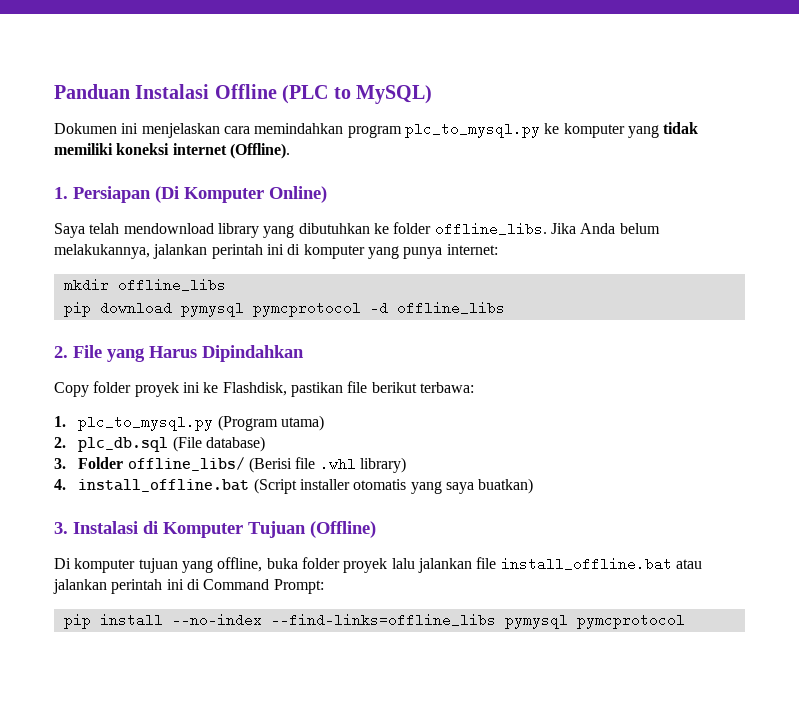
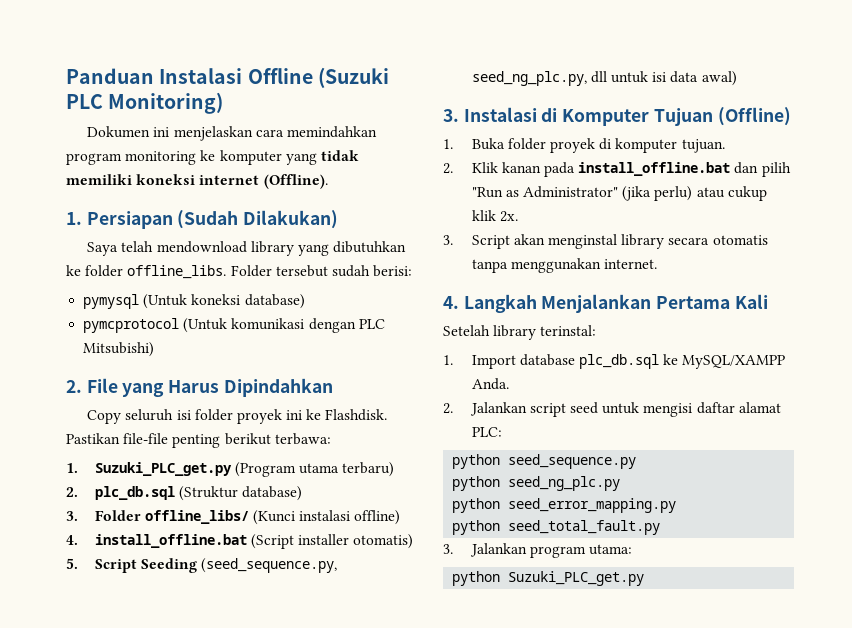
- Panduan Instalasi Offline (PLC to MySQL)
+ Panduan Instalasi Offline (Suzuki PLC Monitoring)
- Dokumen ini menjelaskan cara memindahkan program plc_to_mysql.py ke komputer yang tidak memiliki koneksi internet (Offline).
+ Dokumen ini menjelaskan cara memindahkan program monitoring ke komputer yang tidak memiliki koneksi internet (Offline).
- 1. Persiapan (Di Komputer Online)
+ 1. Persiapan (Sudah Dilakukan)
- Jika Anda belum melakukannya, jalankan perintah ini di komputer yang punya internet:
- mkdir offline_libs
- pip download pymysql pymcprotocol -d offline_libs
+ Folder tersebut sudah berisi:
+ pymysql (Untuk koneksi database)
+ pymcprotocol (Untuk komunikasi dengan PLC Mitsubishi)
- Copy folder proyek ini ke Flashdisk, pastikan file berikut terbawa:
+ Copy seluruh isi folder proyek ini ke Flashdisk. Pastikan file-file penting berikut terbawa:
- 1. plc_to_mysql.py (Program utama)
+ 1. Suzuki_PLC_get.py (Program utama terbaru)
- 2. plc_db.sql (File database)
+ 2. plc_db.sql (Struktur database)
- 3. Folder offline_libs/ (Berisi file .whl library)
+ 3. Folder offline_libs/ (Kunci instalasi offline)
- 4. install_offline.bat (Script installer otomatis yang saya buatkan)
+ 4. install_offline.bat (Script installer otomatis)
+ 5. Script Seeding (seed_sequence.py, seed_ng_plc.py, dll untuk isi data awal)
- Di komputer tujuan yang offline, buka folder proyek lalu jalankan file install_offline.bat atau jalankan perintah ini di Command Prompt:
- pip install --no-index --find-links=offline_libs pymysql pymcprotocol
+ 1. Buka folder proyek di komputer tujuan.
+ 2. Klik kanan pada install_offline.bat dan pilih "Run as Administrator" (jika perlu) atau cukup klik 2x.
+ 3. Script akan menginstal library secara otomatis tanpa menggunakan internet.
+ 4. Langkah Menjalankan Pertama Kali
+ Setelah library terinstal:
+ 1. Import database plc_db.sql ke MySQL/XAMPP Anda.
+ 2. Jalankan script seed untuk mengisi daftar alamat PLC:
+ python seed_sequence.py
+ python seed_ng_plc.py
+ python seed_error_mapping.py
+ python seed_total_fault.py
+ 3. Jalankan program utama:
+ python Suzuki_PLC_get.py

